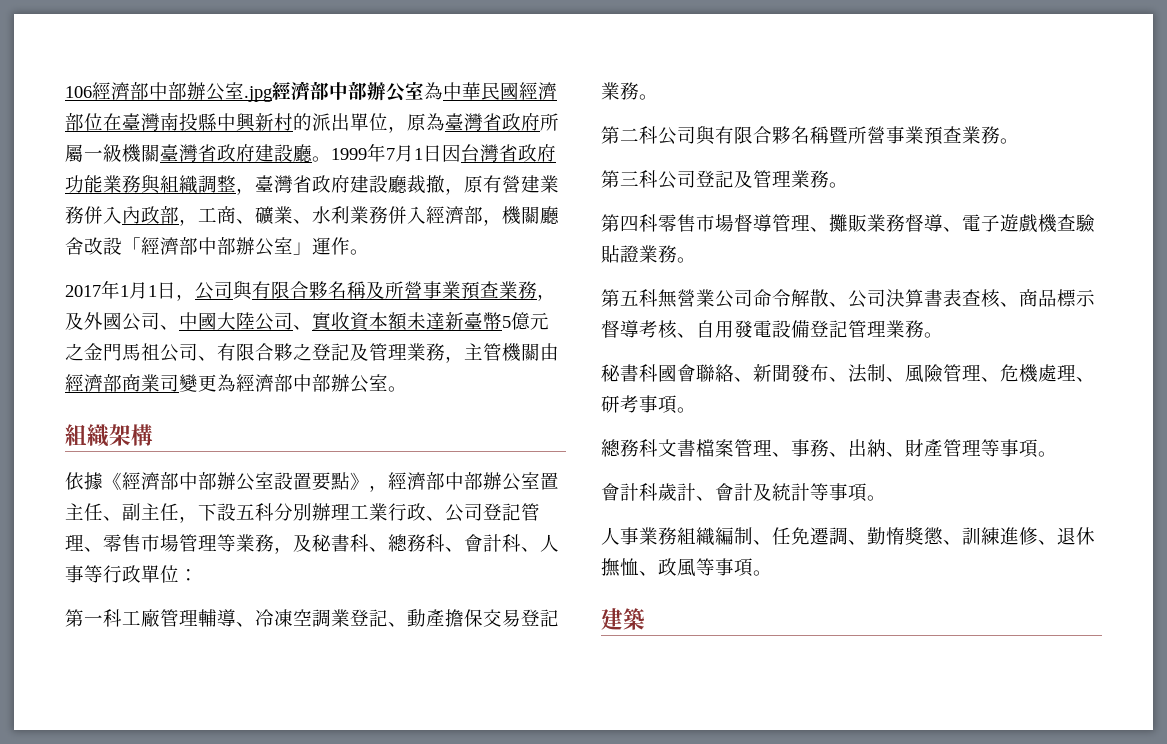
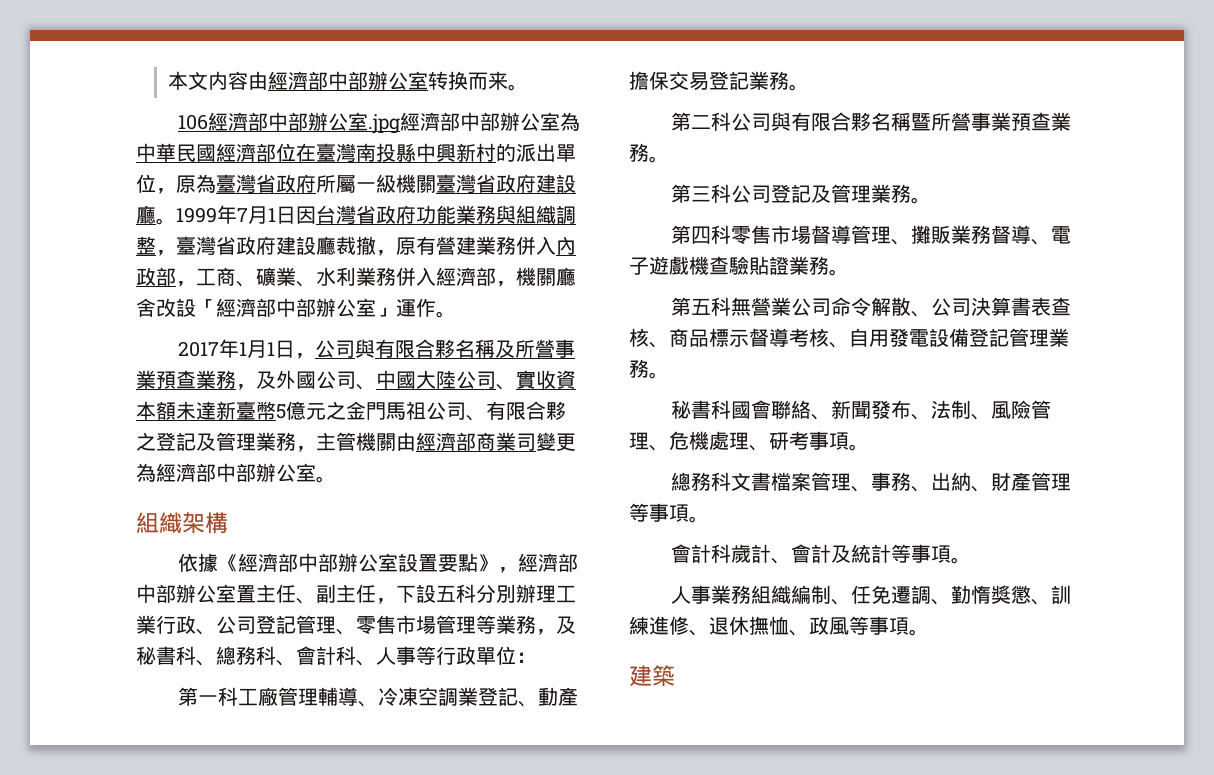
+ 本文内容由經濟部中部辦公室转换而来。

